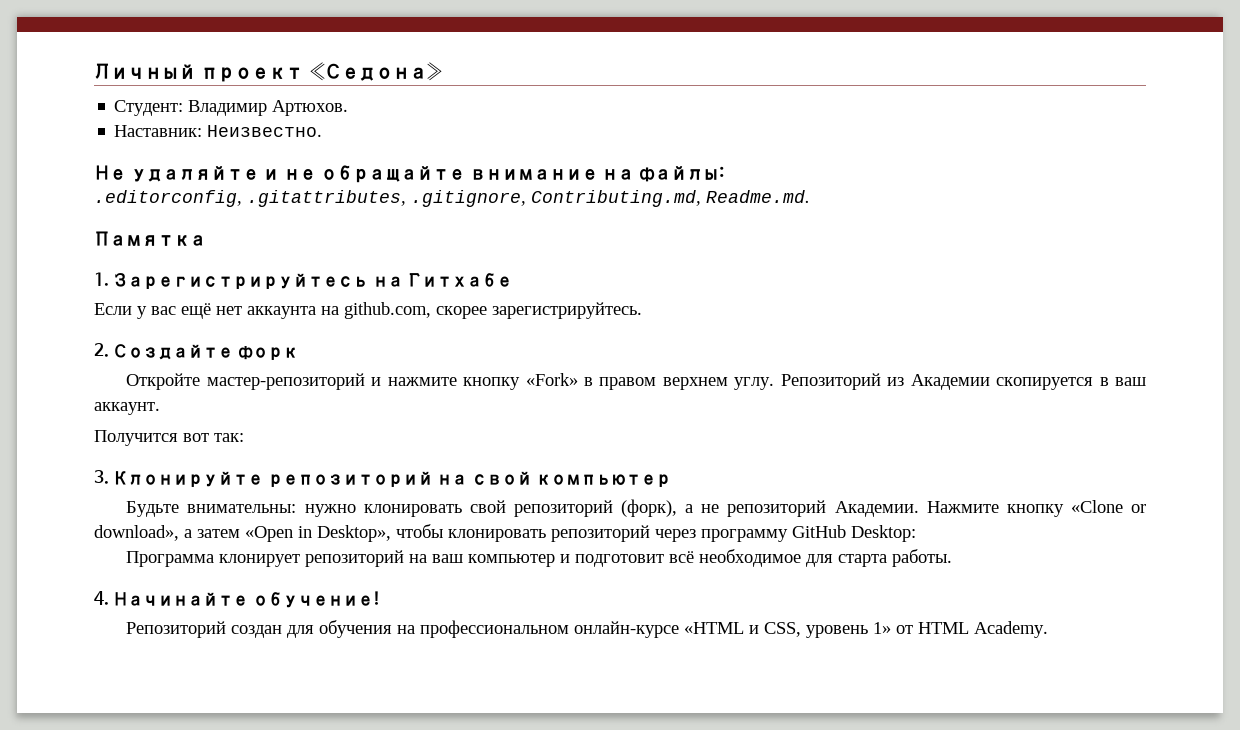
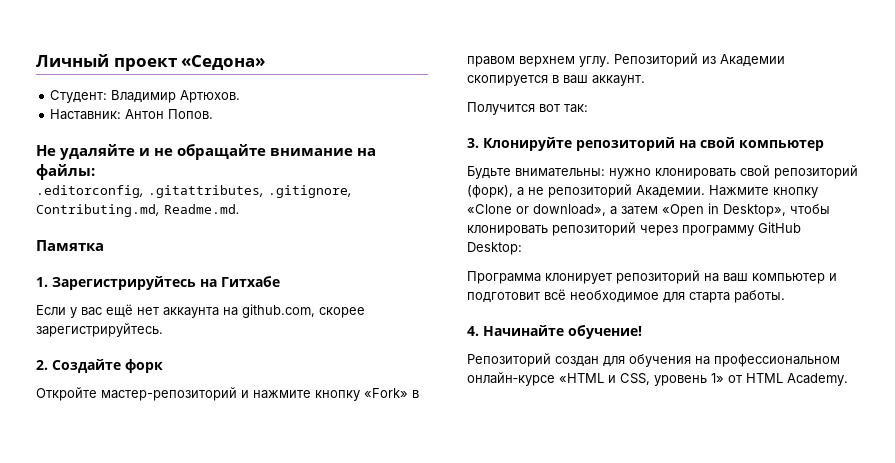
- Наставник: Неизвестно.
+ Наставник: Антон Попов.

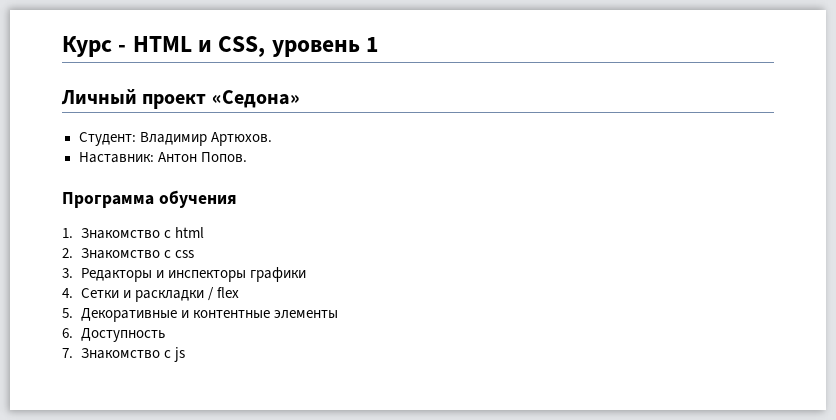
+ Курс - HTML и CSS, уровень 1
- Не удаляйте и не обращайте внимание на файлы:
- .editorconfig, .gitattributes, .gitignore, Contributing.md, Readme.md.
- Памятка
- 1. Зарегистрируйтесь на Гитхабе
- Если у вас ещё нет аккаунта на github.com, скорее зарегистрируйтесь.
- 2. Создайте форк
- Откройте мастер-репозиторий и нажмите кнопку «Fork» в правом верхнем углу. Репозиторий из Академии скопируется в ваш аккаунт.
- Получится вот так:
- 3. Клонируйте репозиторий на свой компьютер
- Будьте внимательны: нужно клонировать свой репозиторий (форк), а не репозиторий Академии. Нажмите кнопку «Clone or download», а затем «Open in Desktop», чтобы клонировать репозиторий через программу GitHub Desktop:
- Программа клонирует репозиторий на ваш компьютер и подготовит всё необходимое для старта работы.
- 4. Начинайте обучение!
- Репозиторий создан для обучения на профессиональном онлайн‑курсе «HTML и CSS, уровень 1» от HTML Academy.
+ Программа обучения
+ 1. Знакомство с html
+ 2. Знакомство с css
+ 3. Редакторы и инспекторы графики
+ 4. Сетки и раскладки / flex
+ 5. Декоративные и контентные элементы
+ 6. Доступность
+ 7. Знакомство с js

